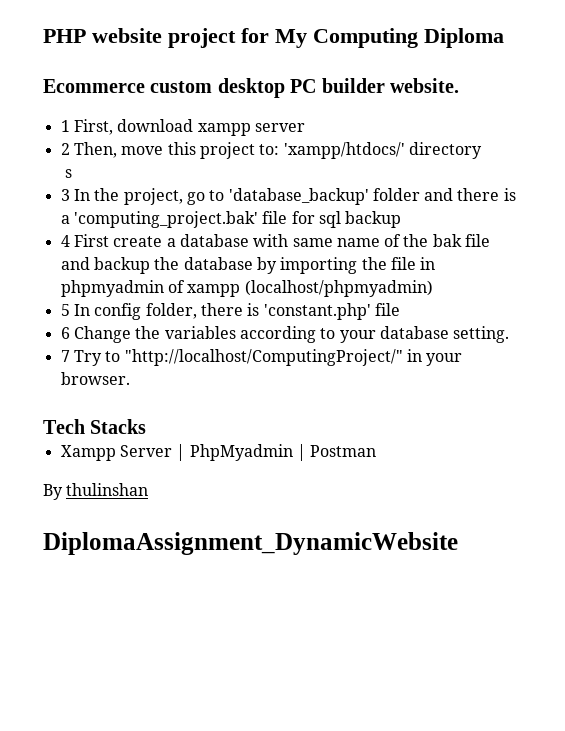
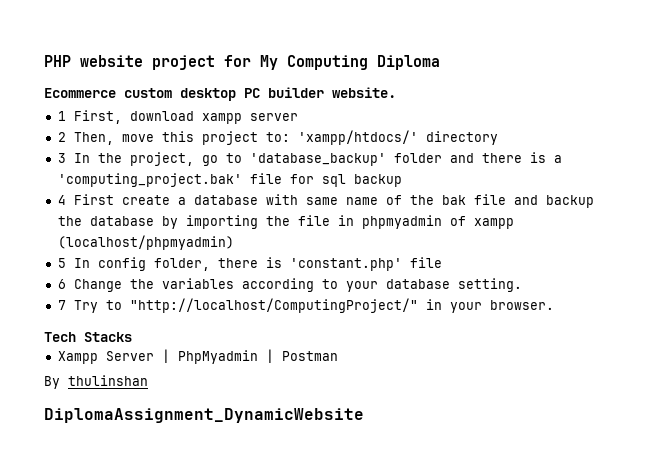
- s

